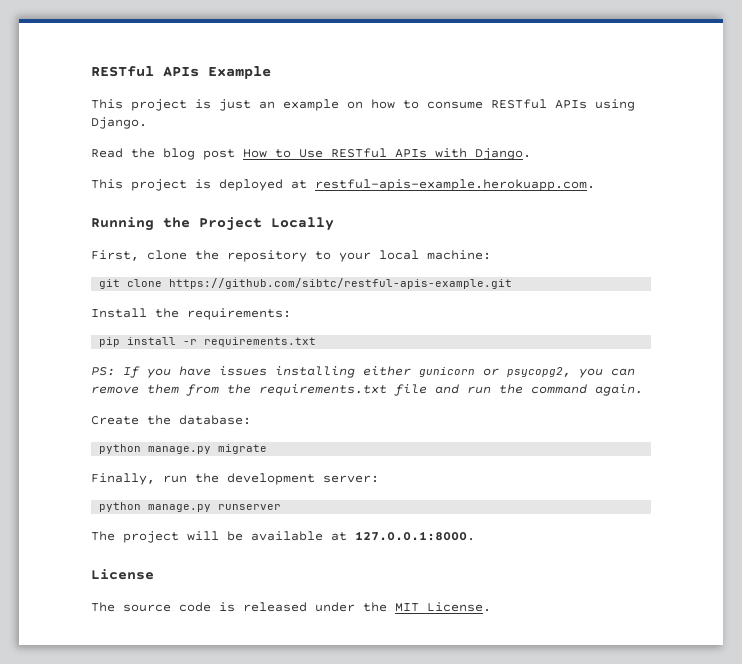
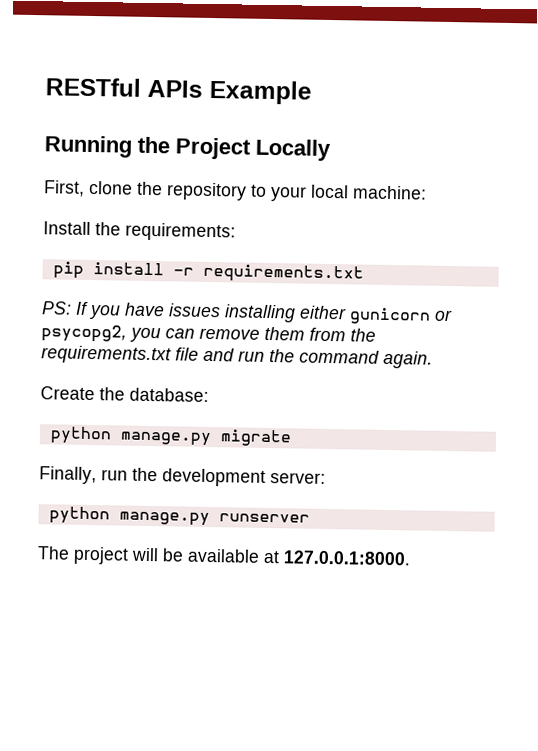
- This project is just an example on how to consume RESTful APIs using Django.
- Read the blog post How to Use RESTful APIs with Django.
- This project is deployed at restful-apis-example.herokuapp.com.
- git clone https://github.com/sibtc/restful-apis-example.git
- License
- The source code is released under the MIT License.

